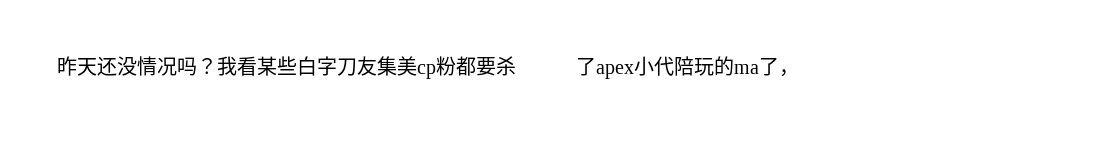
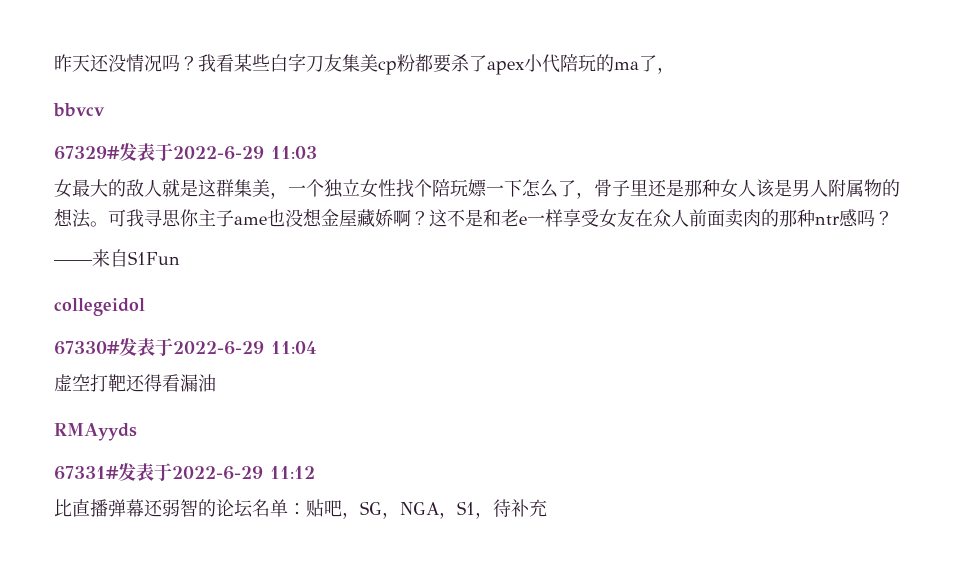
+ bbvcv
+ 67329#发表于2022-6-29 11:03
+ 女最大的敌人就是这群集美，一个独立女性找个陪玩嫖一下怎么了，骨子里还是那种女人该是男人附属物的想法。可我寻思你主子ame也没想金屋藏娇啊？这不是和老e一样享受女友在众人前面卖肉的那种ntr感吗？
+ ——来自S1Fun
+ collegeidol
+ 67330#发表于2022-6-29 11:04
+ 虚空打靶还得看漏油
+ RMAyyds
+ 67331#发表于2022-6-29 11:12
+ 比直播弹幕还弱智的论坛名单：贴吧，SG，NGA，S1，待补充

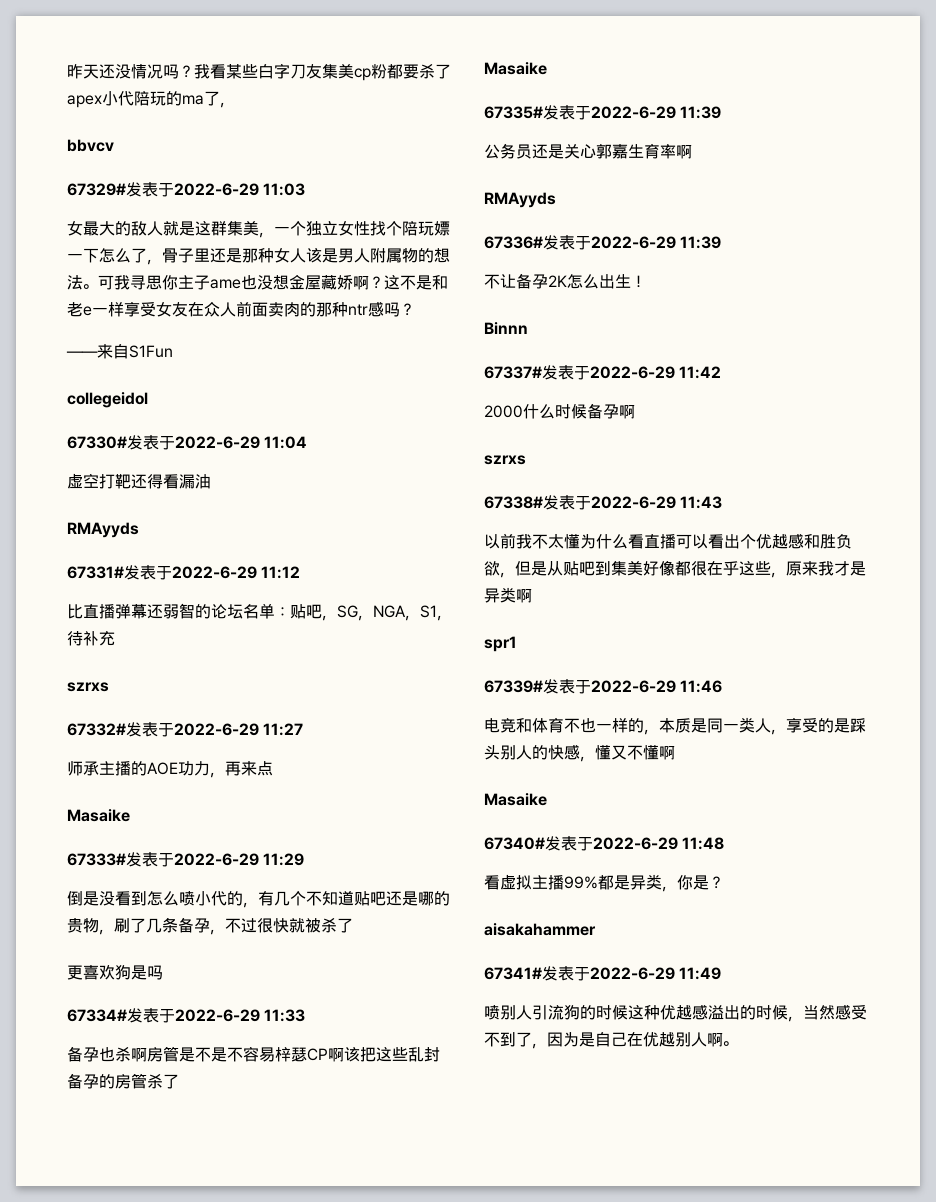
  比直播弹幕还弱智的论坛名单：贴吧，SG，NGA，S1，待补充
+ szrxs
+ 67332#发表于2022-6-29 11:27
+ 师承主播的AOE功力，再来点
+ Masaike
+ 67333#发表于2022-6-29 11:29
+ 倒是没看到怎么喷小代的，有几个不知道贴吧还是哪的贵物，刷了几条备孕，不过很快就被杀了
+ 更喜欢狗是吗
+ 67334#发表于2022-6-29 11:33
+ 备孕也杀啊房管是不是不容易梓瑟CP啊该把这些乱封备孕的房管杀了
+ Masaike
+ 67335#发表于2022-6-29 11:39
+ 公务员还是关心郭嘉生育率啊
+ RMAyyds
+ 67336#发表于2022-6-29 11:39
+ 不让备孕2K怎么出生！
+ Binnn
+ 67337#发表于2022-6-29 11:42
+ 2000什么时候备孕啊
+ szrxs
+ 67338#发表于2022-6-29 11:43
+ 以前我不太懂为什么看直播可以看出个优越感和胜负欲，但是从贴吧到集美好像都很在乎这些，原来我才是异类啊
+ spr1
+ 67339#发表于2022-6-29 11:46
+ 电竞和体育不也一样的，本质是同一类人，享受的是踩头别人的快感，懂又不懂啊
+ Masaike
+ 67340#发表于2022-6-29 11:48
+ 看虚拟主播99%都是异类，你是？
+ aisakahammer
+ 67341#发表于2022-6-29 11:49
+ 喷别人引流狗的时候这种优越感溢出的时候，当然感受不到了，因为是自己在优越别人啊。

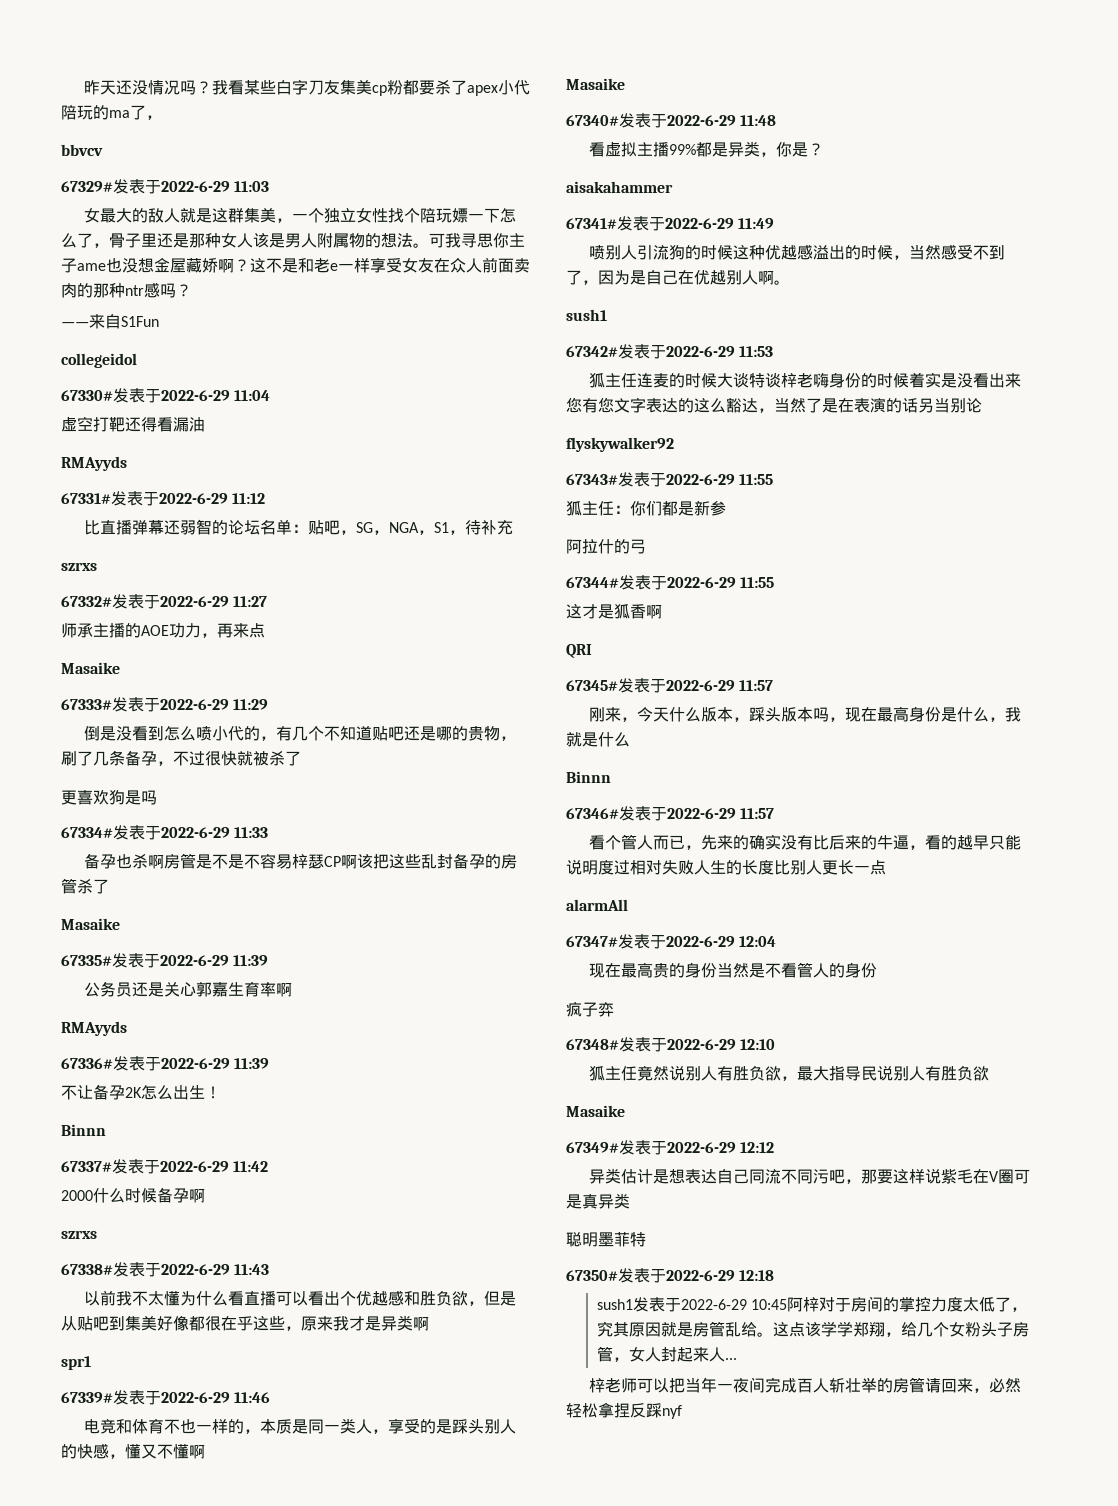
  喷别人引流狗的时候这种优越感溢出的时候，当然感受不到了，因为是自己在优越别人啊。
+ sush1
+ 67342#发表于2022-6-29 11:53
+ 狐主任连麦的时候大谈特谈梓老嗨身份的时候着实是没看出来您有您文字表达的这么豁达，当然了是在表演的话另当别论
+ flyskywalker92
+ 67343#发表于2022-6-29 11:55
+ 狐主任：你们都是新参
+ 阿拉什的弓
+ 67344#发表于2022-6-29 11:55
+ 这才是狐香啊
+ QRI
+ 67345#发表于2022-6-29 11:57
+ 刚来，今天什么版本，踩头版本吗，现在最高身份是什么，我就是什么
+ Binnn
+ 67346#发表于2022-6-29 11:57
+ 看个管人而已，先来的确实没有比后来的牛逼，看的越早只能说明度过相对失败人生的长度比别人更长一点
+ alarmAll
+ 67347#发表于2022-6-29 12:04
+ 现在最高贵的身份当然是不看管人的身份
+ 疯子弈
+ 67348#发表于2022-6-29 12:10
+ 狐主任竟然说别人有胜负欲，最大指导民说别人有胜负欲
+ Masaike
+ 67349#发表于2022-6-29 12:12
+ 异类估计是想表达自己同流不同污吧，那要这样说紫毛在V圈可是真异类
+ 聪明墨菲特
+ 67350#发表于2022-6-29 12:18
+ sush1发表于2022-6-29 10:45阿梓对于房间的掌控力度太低了，究其原因就是房管乱给。这点该学学郑翔，给几个女粉头子房管，女人封起来人...
+ 梓老师可以把当年一夜间完成百人斩壮举的房管请回来，必然轻松拿捏反踩nyf

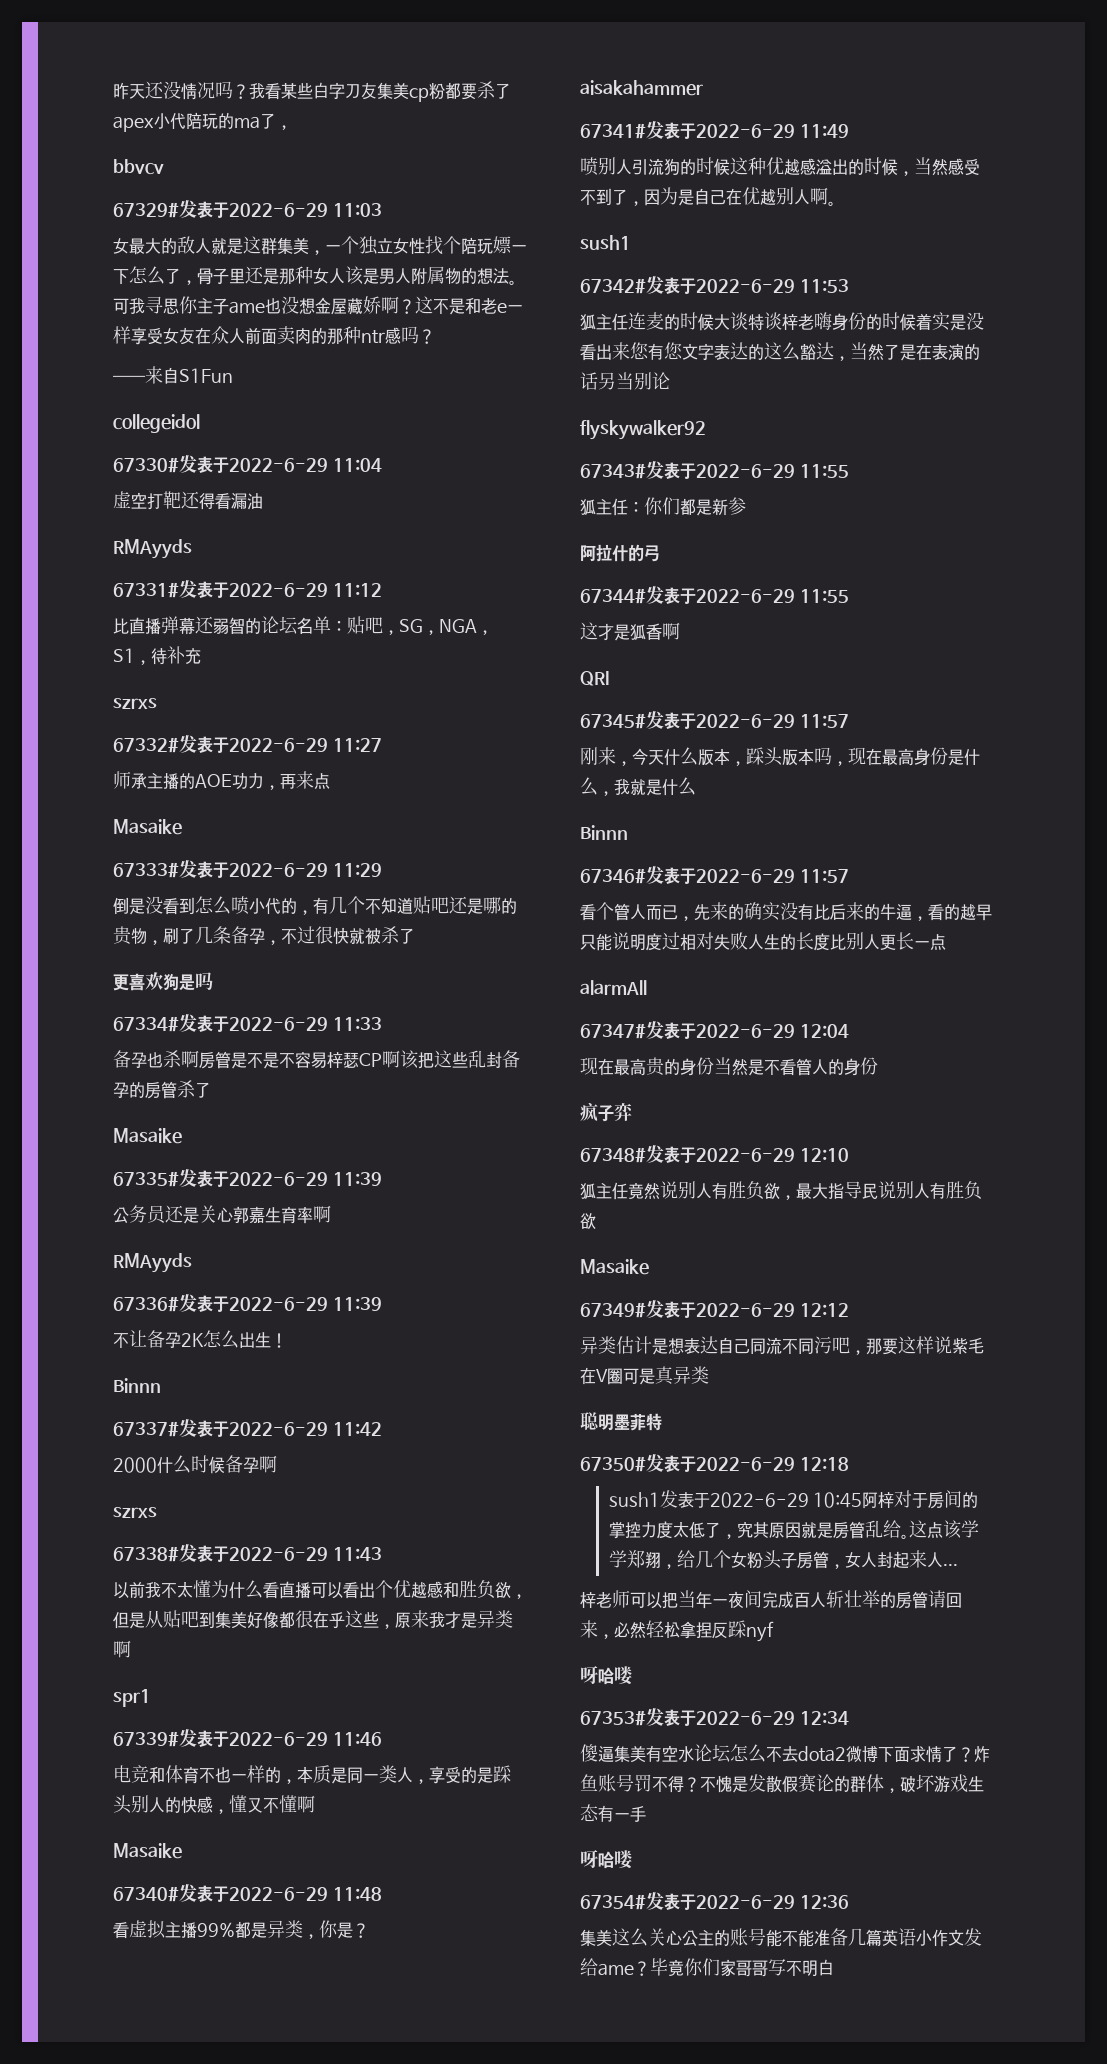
  梓老师可以把当年一夜间完成百人斩壮举的房管请回来，必然轻松拿捏反踩nyf
+ 呀哈喽
+ 67353#发表于2022-6-29 12:34
+ 傻逼集美有空水论坛怎么不去dota2微博下面求情了？炸鱼账号罚不得？不愧是发散假赛论的群体，破坏游戏生态有一手
+ 呀哈喽
+ 67354#发表于2022-6-29 12:36
+ 集美这么关心公主的账号能不能准备几篇英语小作文发给ame？毕竟你们家哥哥写不明白

